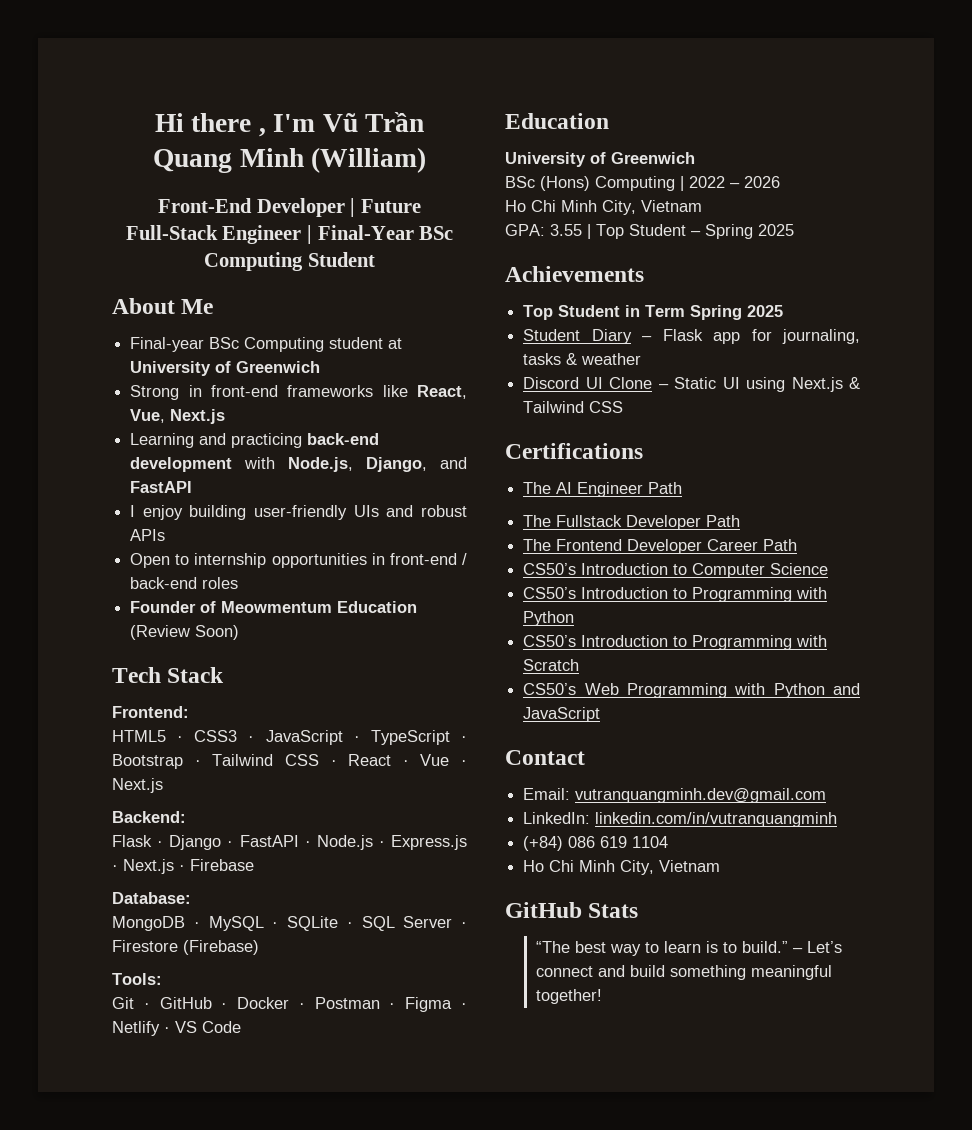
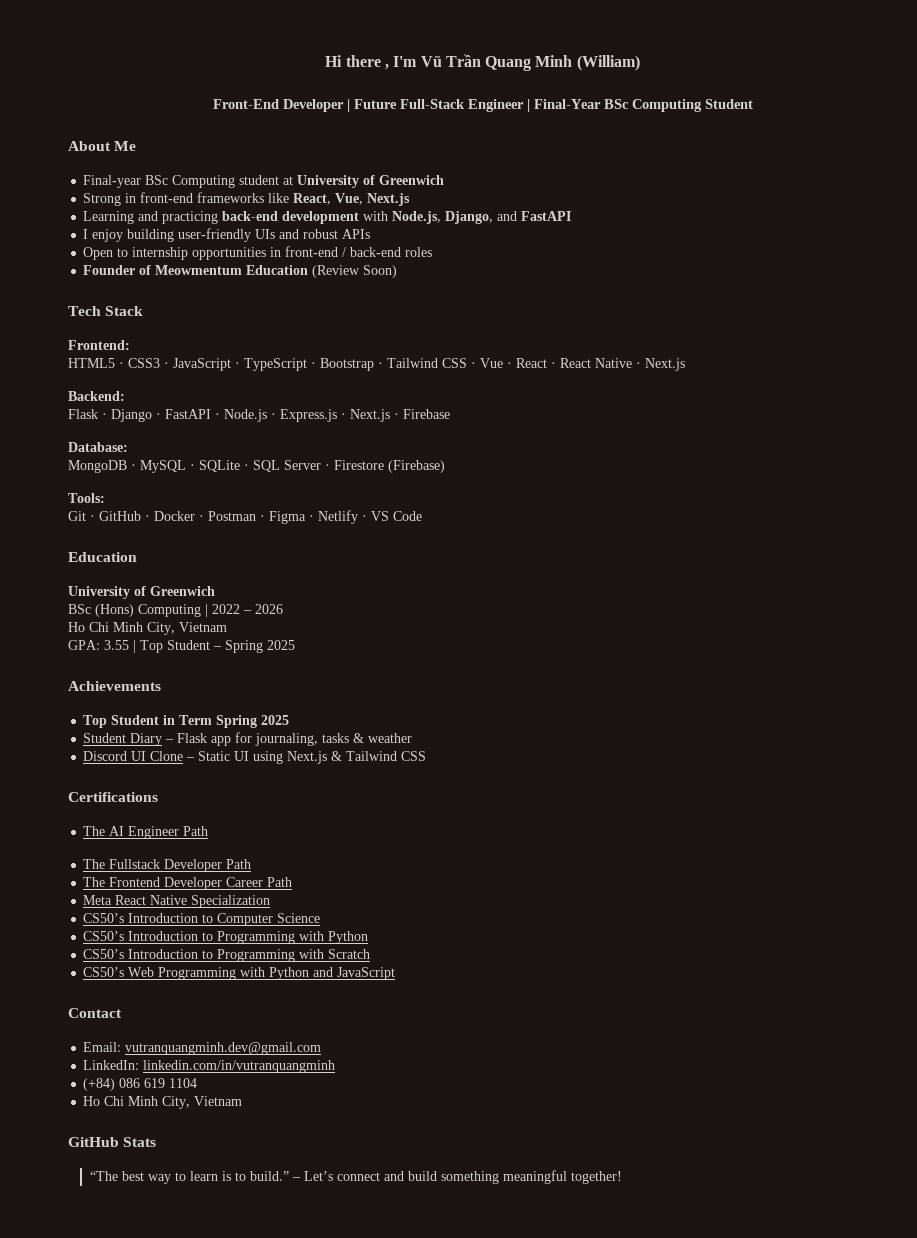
- HTML5 · CSS3 · JavaScript · TypeScript · Bootstrap · Tailwind CSS · React · Vue · Next.js
+ HTML5 · CSS3 · JavaScript · TypeScript · Bootstrap · Tailwind CSS · Vue · React · React Native · Next.js
+ Meta React Native Specialization

